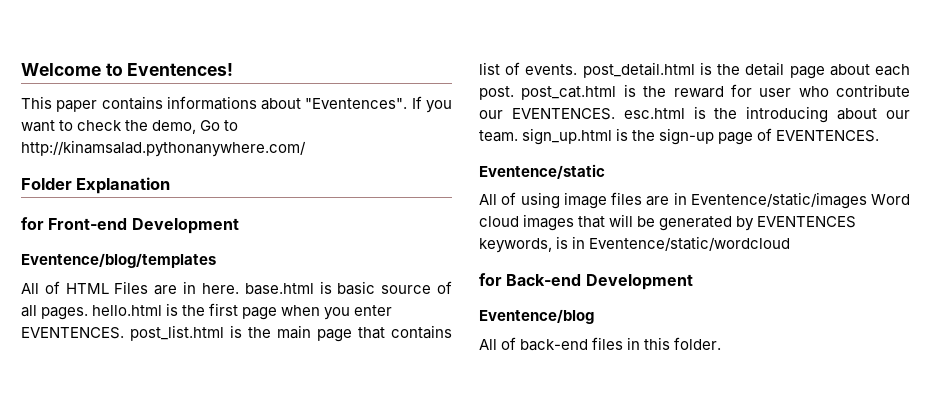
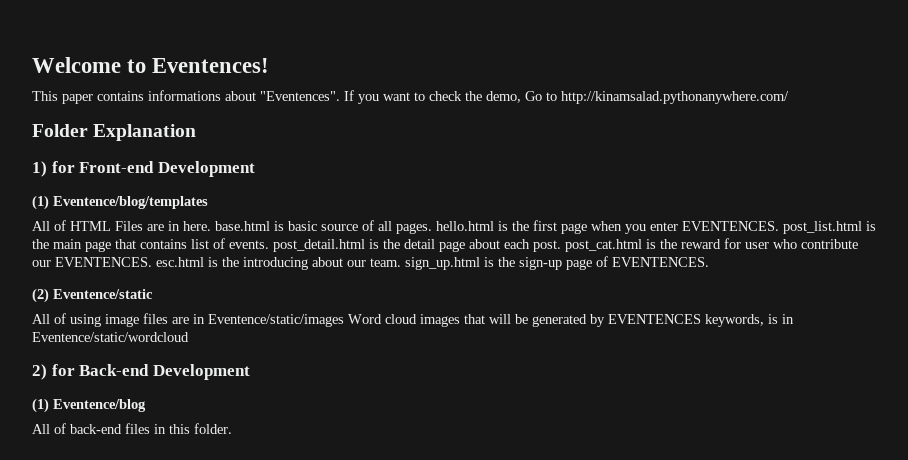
- for Front-end Development
+ 1) for Front-end Development
- Eventence/blog/templates
+ (1) Eventence/blog/templates
- Eventence/static
+ (2) Eventence/static
- for Back-end Development
+ 2) for Back-end Development
- Eventence/blog
+ (1) Eventence/blog

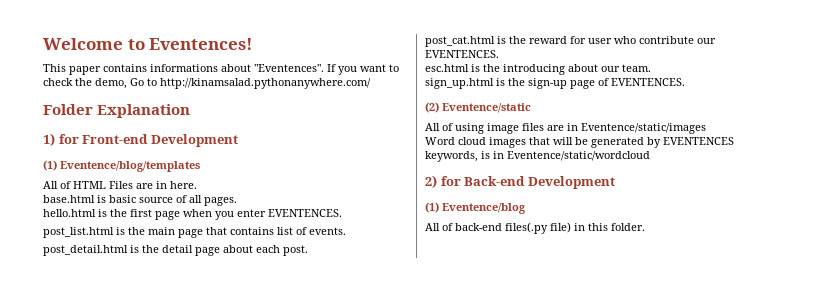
- All of HTML Files are in here. base.html is basic source of all pages. hello.html is the first page when you enter EVENTENCES. post_list.html is the main page that contains list of events. post_detail.html is the detail page about each post. post_cat.html is the reward for user who contribute our EVENTENCES. esc.html is the introducing about our team. sign_up.html is the sign-up page of EVENTENCES.
+ All of HTML Files are in here.
+ base.html is basic source of all pages.
+ hello.html is the first page when you enter EVENTENCES.
+ post_list.html is the main page that contains list of events.
+ post_detail.html is the detail page about each post.
+ post_cat.html is the reward for user who contribute our EVENTENCES.
+ esc.html is the introducing about our team.
+ sign_up.html is the sign-up page of EVENTENCES.
- All of using image files are in Eventence/static/images Word cloud images that will be generated by EVENTENCES keywords, is in Eventence/static/wordcloud
+ All of using image files are in Eventence/static/images
+ Word cloud images that will be generated by EVENTENCES keywords, is in Eventence/static/wordcloud
- All of back-end files in this folder.
+ All of back-end files(.py file) in this folder.

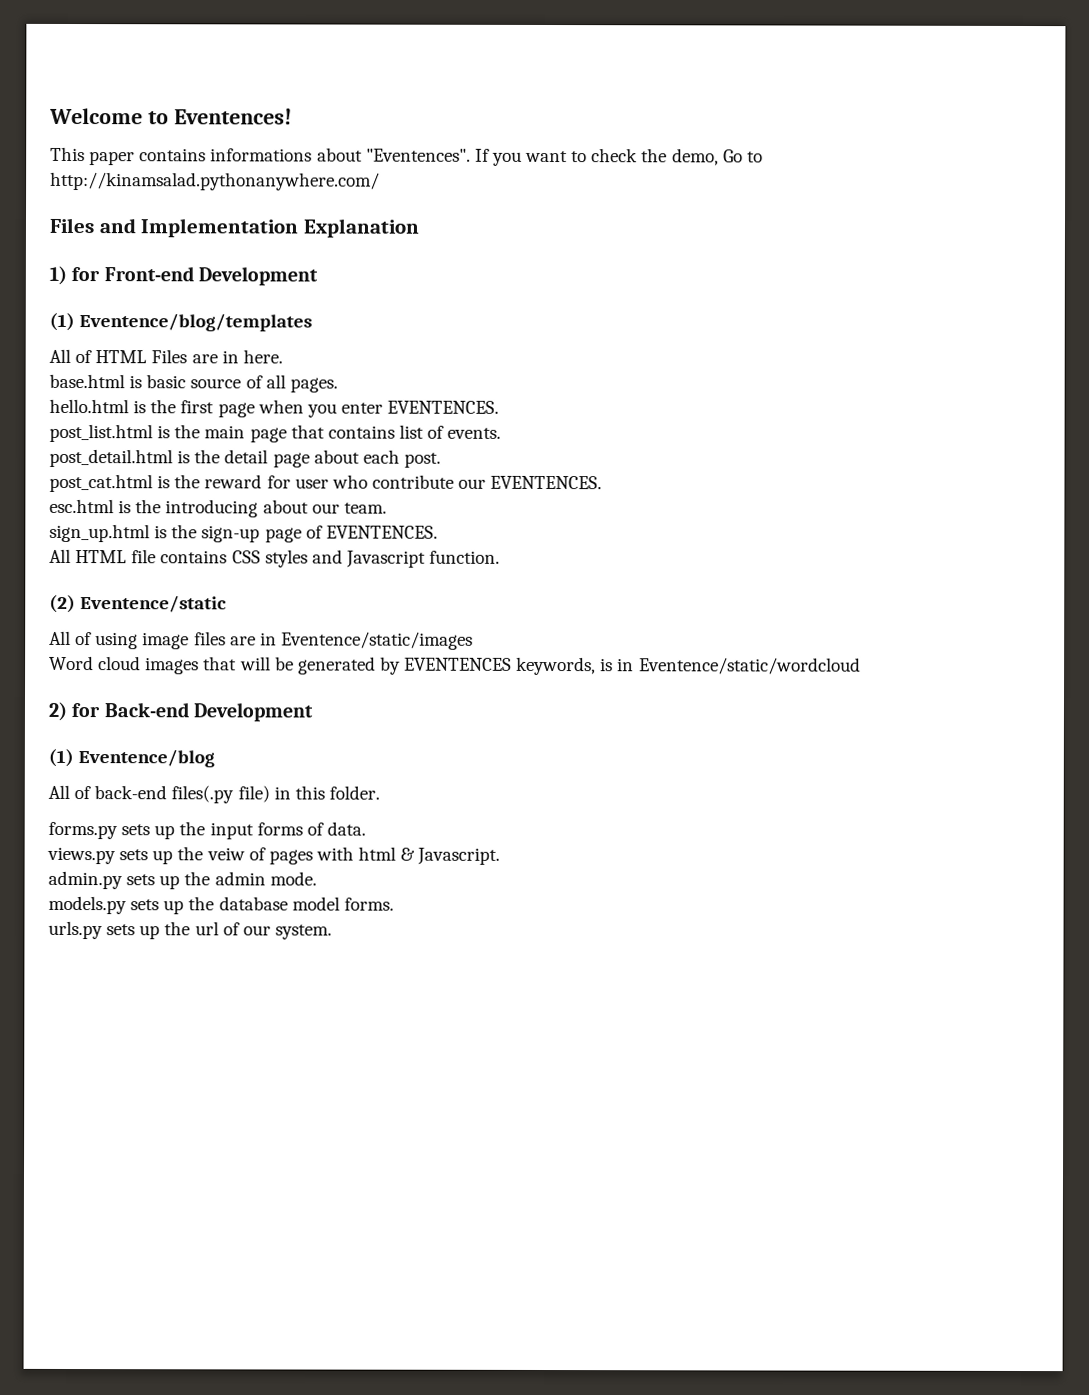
- Folder Explanation
+ Files and Implementation Explanation
+ All HTML file contains CSS styles and Javascript function.
+ forms.py sets up the input forms of data.
+ views.py sets up the veiw of pages with html & Javascript.
+ admin.py sets up the admin mode.
+ models.py sets up the database model forms.
+ urls.py sets up the url of our system.

